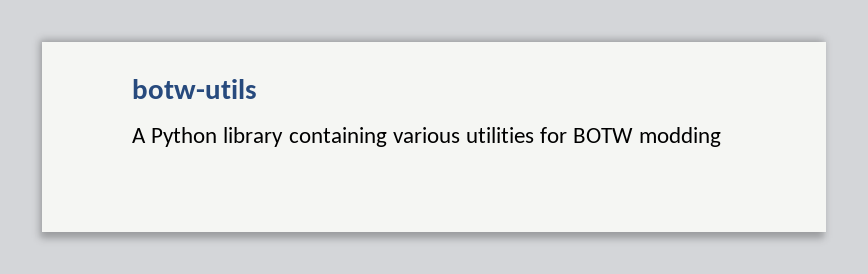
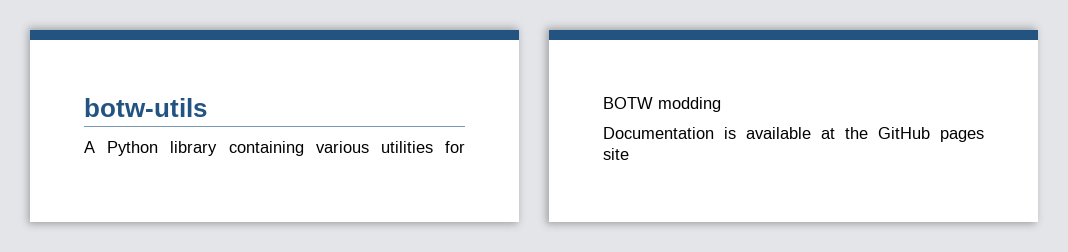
+ Documentation is available at the GitHub pages site

